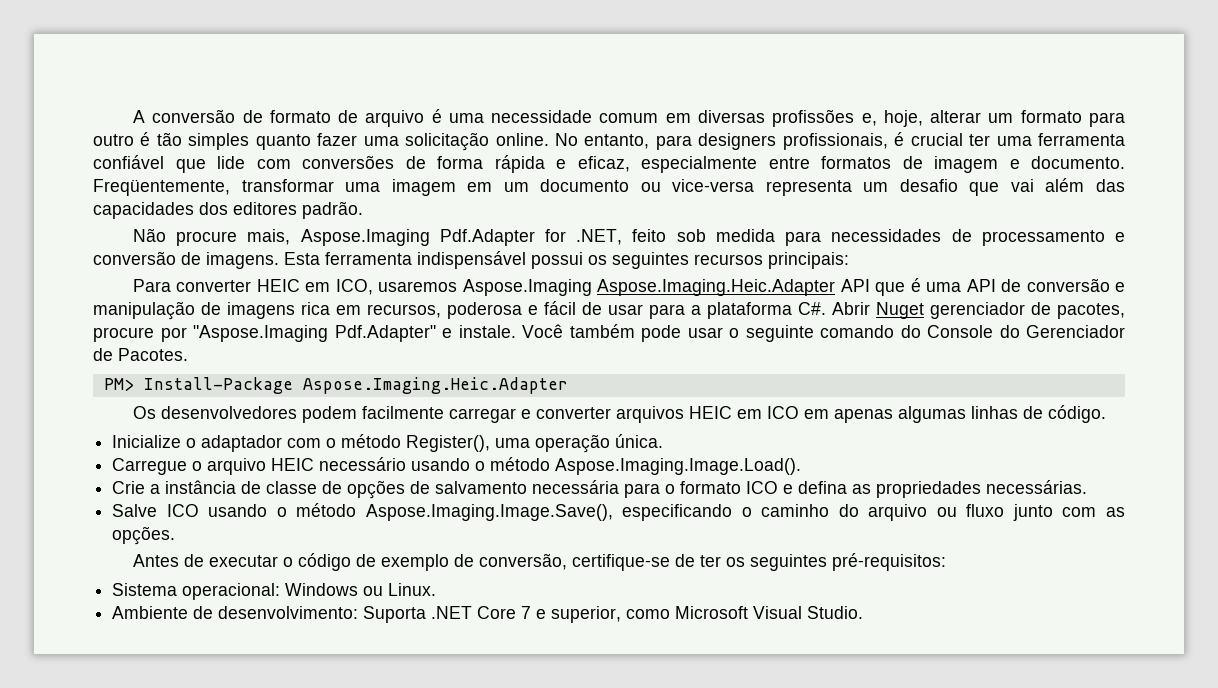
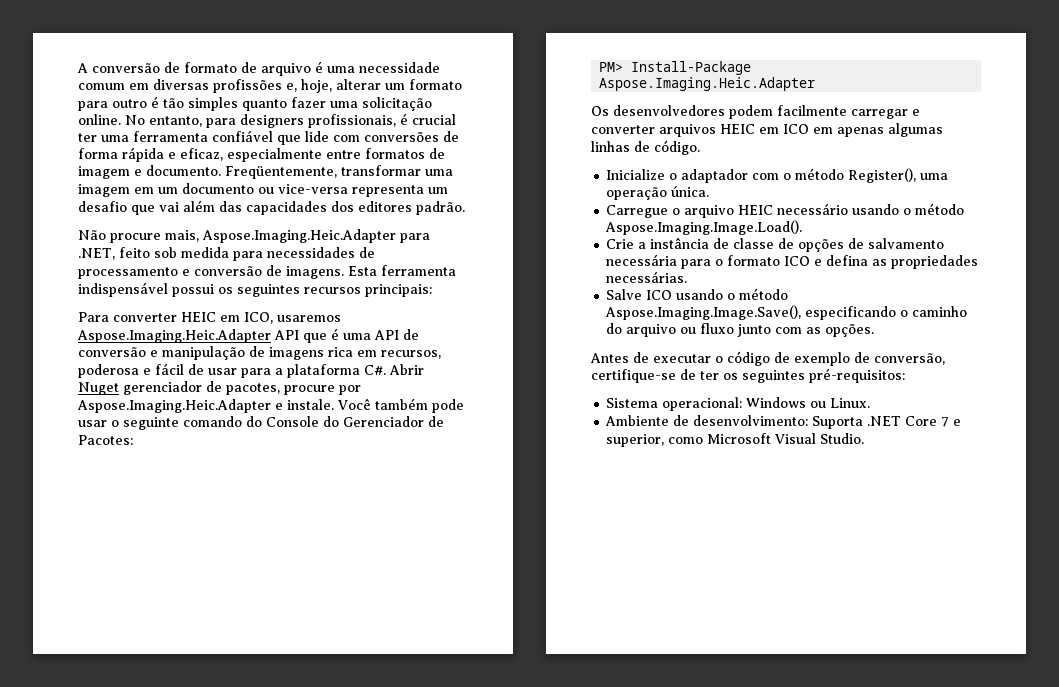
- Não procure mais, Aspose.Imaging Pdf.Adapter for .NET, feito sob medida para necessidades de processamento e conversão de imagens.
+ Não procure mais, Aspose.Imaging.Heic.Adapter para .NET, feito sob medida para necessidades de processamento e conversão de imagens.
- Para converter HEIC em ICO, usaremos Aspose.Imaging Aspose.Imaging.Heic.Adapter API que é uma API de conversão e manipulação de imagens rica em recursos, poderosa e fácil de usar para a plataforma C#. Abrir Nuget gerenciador de pacotes, procure por "Aspose.Imaging Pdf.Adapter" e instale.
+ Para converter HEIC em ICO, usaremos Aspose.Imaging.Heic.Adapter API que é uma API de conversão e manipulação de imagens rica em recursos, poderosa e fácil de usar para a plataforma C#. Abrir Nuget gerenciador de pacotes, procure por Aspose.Imaging.Heic.Adapter e instale.
- Você também pode usar o seguinte comando do Console do Gerenciador de Pacotes.
+ Você também pode usar o seguinte comando do Console do Gerenciador de Pacotes:

